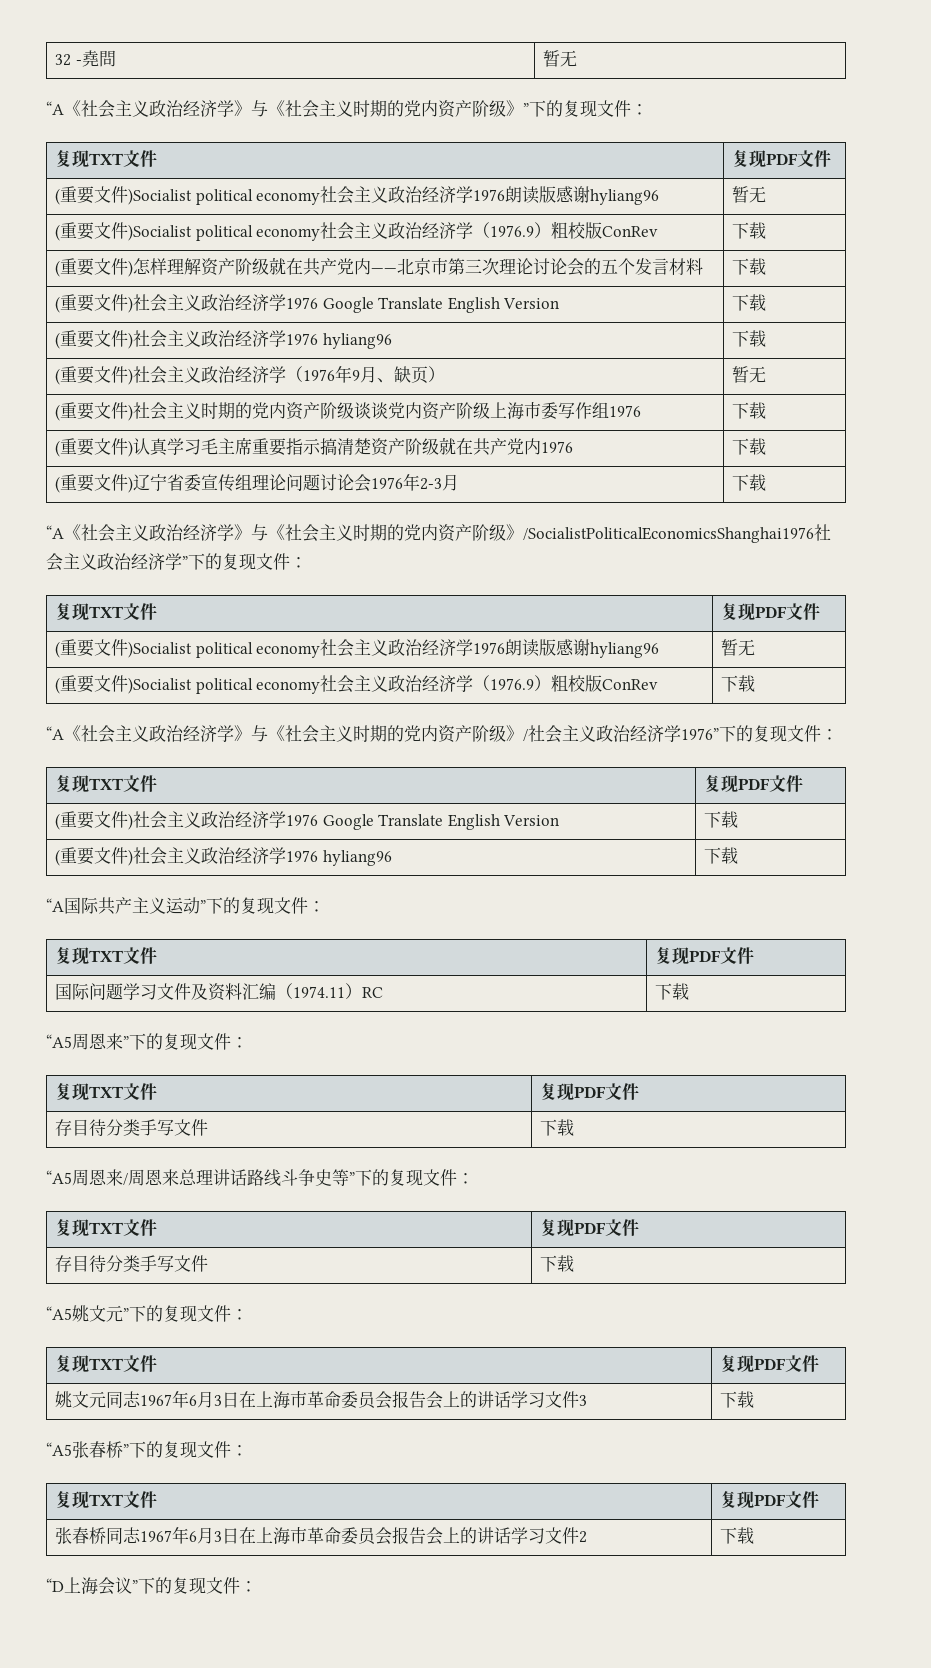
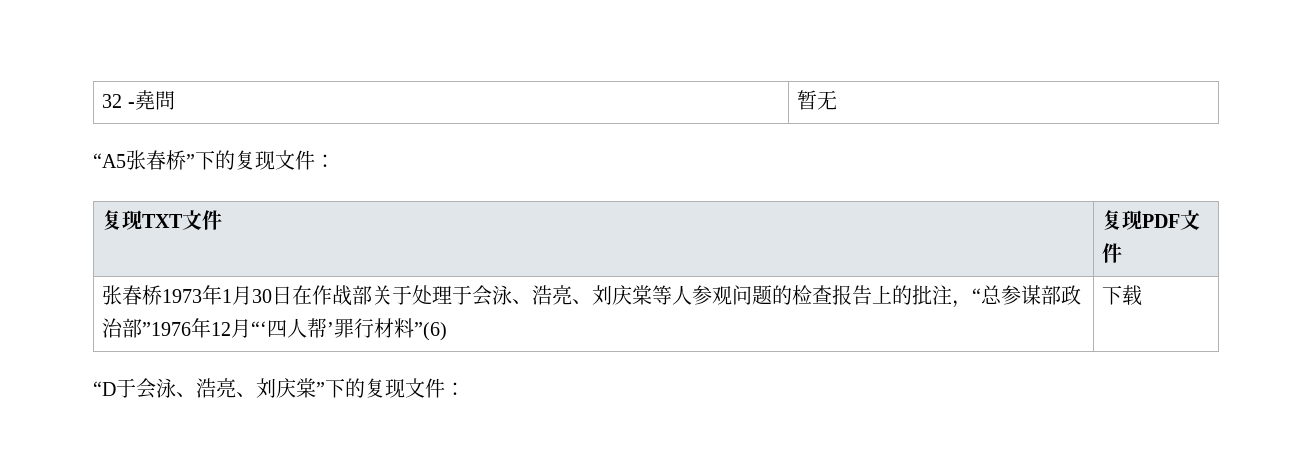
- “A《社会主义政治经济学》与《社会主义时期的党内资产阶级》”下的复现文件：
- 复现TXT文件 | 复现PDF文件
- (重要文件)Socialist political economy社会主义政治经济学1976朗读版感谢hyliang96 | 暂无
- (重要文件)Socialist political economy社会主义政治经济学（1976.9）粗校版ConRev | 下载
- (重要文件)怎样理解资产阶级就在共产党内——北京市第三次理论讨论会的五个发言材料 | 下载
- (重要文件)社会主义政治经济学1976 Google Translate English Version | 下载
- (重要文件)社会主义政治经济学1976 hyliang96 | 下载
- (重要文件)社会主义政治经济学（1976年9月、缺页） | 暂无
- (重要文件)社会主义时期的党内资产阶级谈谈党内资产阶级上海市委写作组1976 | 下载
- (重要文件)认真学习毛主席重要指示搞清楚资产阶级就在共产党内1976 | 下载
- (重要文件)辽宁省委宣传组理论问题讨论会1976年2-3月 | 下载
- “A《社会主义政治经济学》与《社会主义时期的党内资产阶级》/SocialistPoliticalEconomicsShanghai1976社会主义政治经济学”下的复现文件：
- 复现TXT文件 | 复现PDF文件
- (重要文件)Socialist political economy社会主义政治经济学1976朗读版感谢hyliang96 | 暂无
- (重要文件)Socialist political economy社会主义政治经济学（1976.9）粗校版ConRev | 下载
- “A《社会主义政治经济学》与《社会主义时期的党内资产阶级》/社会主义政治经济学1976”下的复现文件：
- 复现TXT文件 | 复现PDF文件
- (重要文件)社会主义政治经济学1976 Google Translate English Version | 下载
- (重要文件)社会主义政治经济学1976 hyliang96 | 下载
- “A国际共产主义运动”下的复现文件：
- 复现TXT文件 | 复现PDF文件
- 国际问题学习文件及资料汇编（1974.11）RC | 下载
- “A5周恩来”下的复现文件：
- 复现TXT文件 | 复现PDF文件
- 存目待分类手写文件 | 下载
- “A5周恩来/周恩来总理讲话路线斗争史等”下的复现文件：
- 复现TXT文件 | 复现PDF文件
- 存目待分类手写文件 | 下载
- “A5姚文元”下的复现文件：
- 复现TXT文件 | 复现PDF文件
- 姚文元同志1967年6月3日在上海市革命委员会报告会上的讲话学习文件3 | 下载
- 张春桥同志1967年6月3日在上海市革命委员会报告会上的讲话学习文件2 | 下载
- “D上海会议”下的复现文件：
+ 张春桥1973年1月30日在作战部关于处理于会泳、浩亮、刘庆棠等人参观问题的检查报告上的批注，“总参谋部政治部”1976年12月“‘四人帮’罪行材料”(6) | 下载
+ “D于会泳、浩亮、刘庆棠”下的复现文件：

